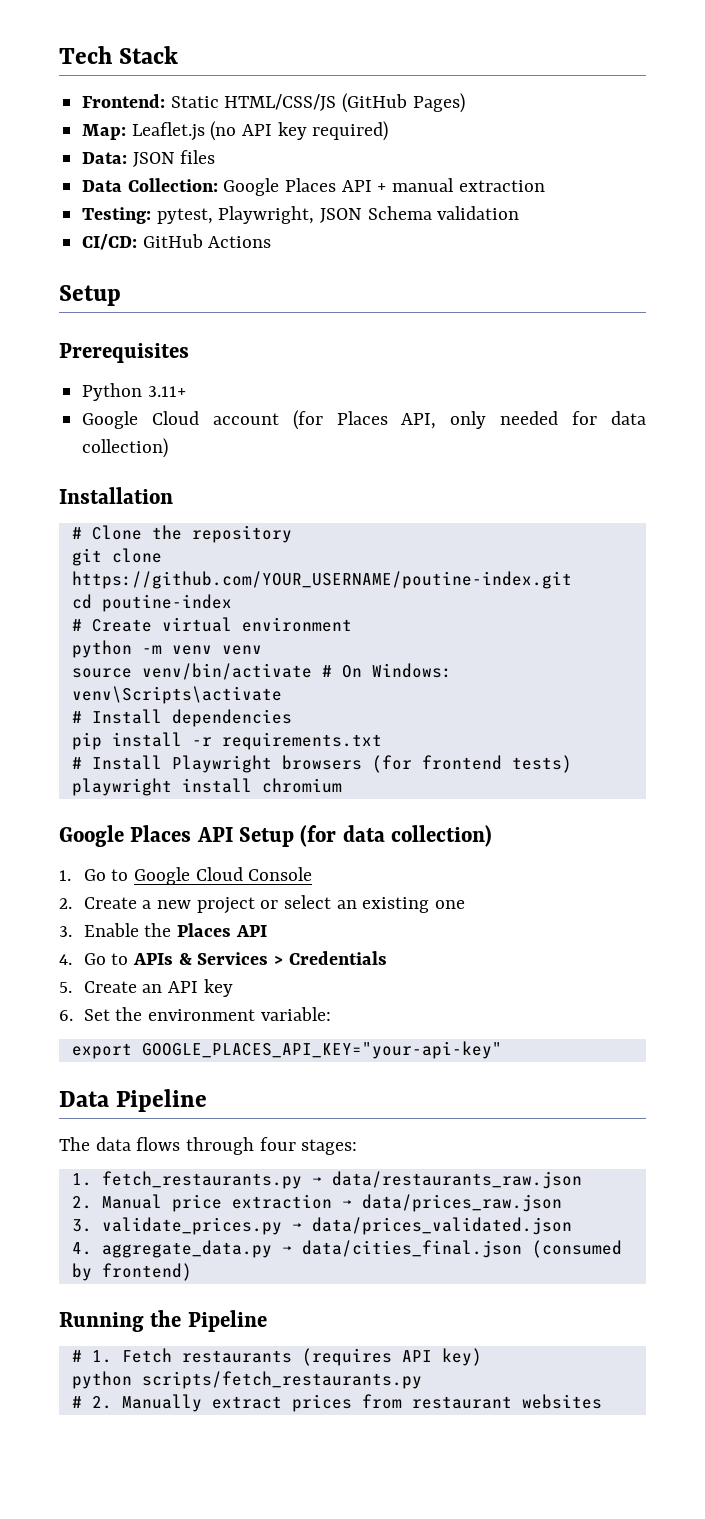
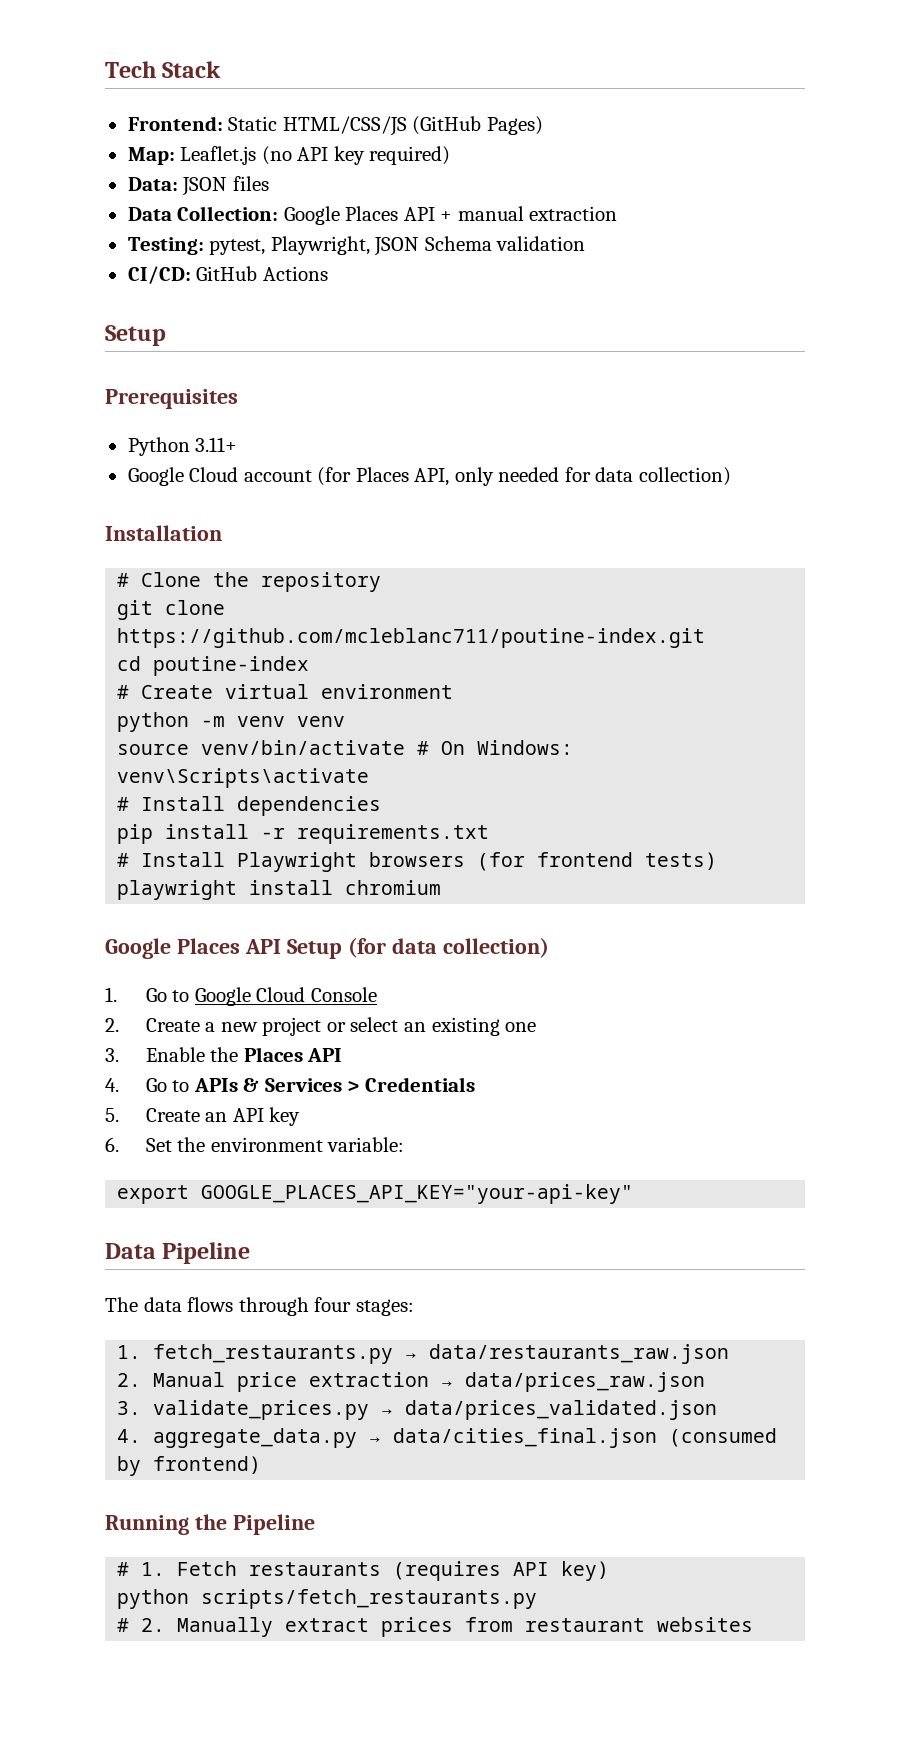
- git clone https://github.com/YOUR_USERNAME/poutine-index.git
+ git clone https://github.com/mcleblanc711/poutine-index.git

